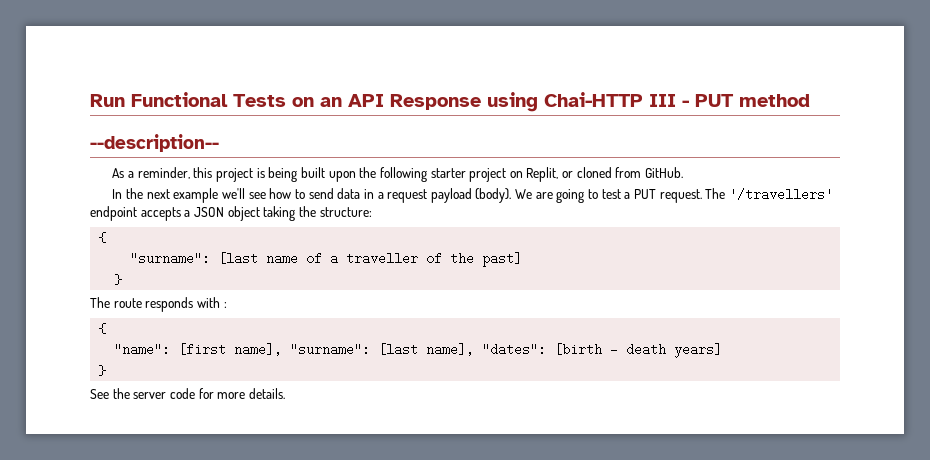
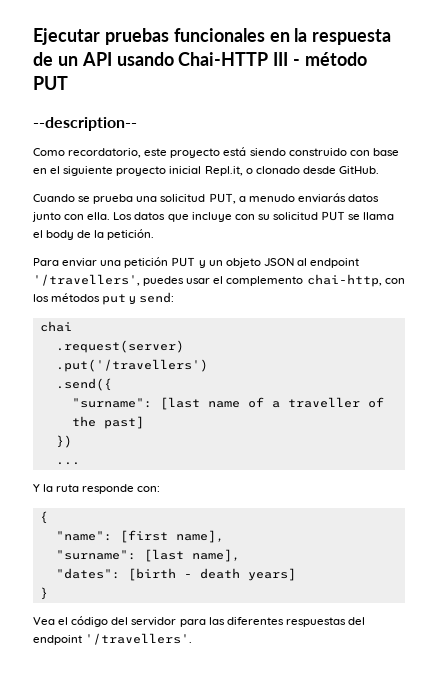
- Run Functional Tests on an API Response using Chai-HTTP III - PUT method
+ Ejecutar pruebas funcionales en la respuesta de un API usando Chai-HTTP III - método PUT
- As a reminder, this project is being built upon the following starter project on Replit, or cloned from GitHub.
- In the next example we'll see how to send data in a request payload (body). We are going to test a PUT request. The '/travellers' endpoint accepts a JSON object taking the structure:
- {
+ Como recordatorio, este proyecto está siendo construido con base en el siguiente proyecto inicial Repl.it, o clonado desde GitHub.
+ Cuando se prueba una solicitud PUT, a menudo enviarás datos junto con ella. Los datos que incluye con su solicitud PUT se llama el body de la petición.
+ Para enviar una petición PUT y un objeto JSON al endpoint '/travellers', puedes usar el complemento chai-http, con los métodos put y send:
+ chai
+ .request(server)
+ .put('/travellers')
+ .send({
  "surname": [last name of a traveller of the past]
- }
- The route responds with :
+ })
+ ...
+ Y la ruta responde con:
- "name": [first name], "surname": [last name], "dates": [birth - death years]
+ "name": [first name],
+ "surname": [last name],
+ "dates": [birth - death years]
- See the server code for more details.
+ Vea el código del servidor para las diferentes respuestas del endpoint '/travellers'.

